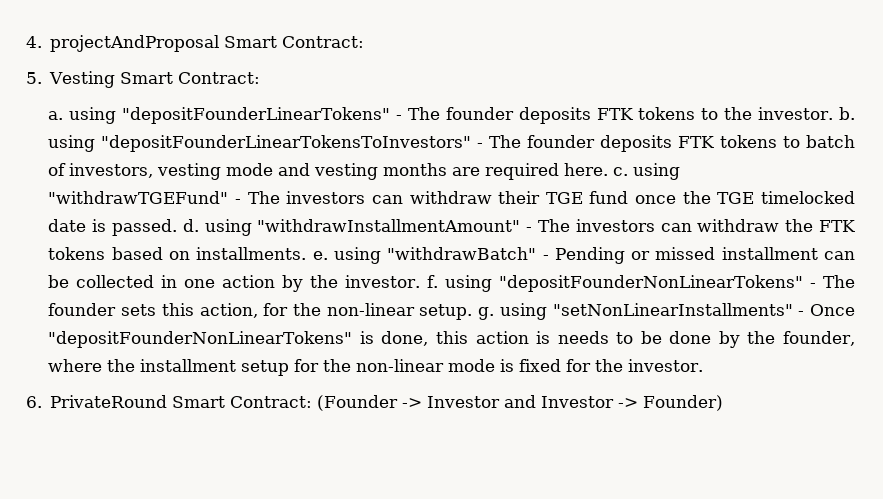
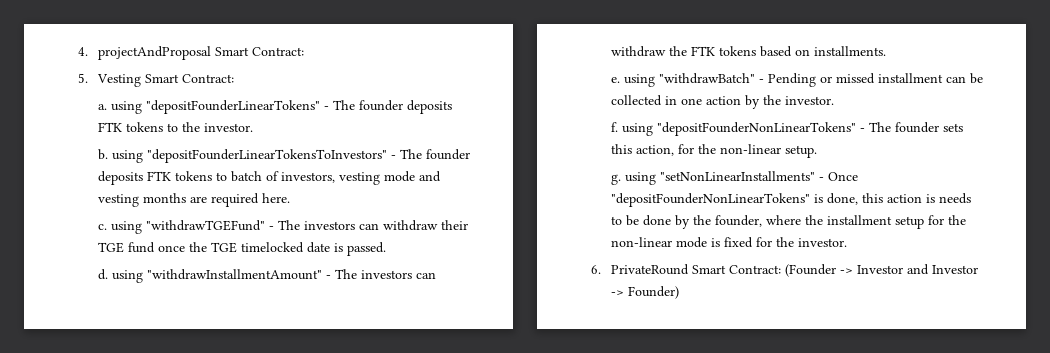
- a. using "depositFounderLinearTokens" - The founder deposits FTK tokens to the investor. b. using "depositFounderLinearTokensToInvestors" - The founder deposits FTK tokens to batch of investors, vesting mode and vesting months are required here. c. using "withdrawTGEFund" - The investors can withdraw their TGE fund once the TGE timelocked date is passed. d. using "withdrawInstallmentAmount" - The investors can withdraw the FTK tokens based on installments. e. using "withdrawBatch" - Pending or missed installment can be collected in one action by the investor. f. using "depositFounderNonLinearTokens" - The founder sets this action, for the non-linear setup. g. using "setNonLinearInstallments" - Once "depositFounderNonLinearTokens" is done, this action is needs to be done by the founder, where the installment setup for the non-linear mode is fixed for the investor.
+ a. using "depositFounderLinearTokens" - The founder deposits FTK tokens to the investor.
+ b. using "depositFounderLinearTokensToInvestors" - The founder deposits FTK tokens to batch of investors, vesting mode and vesting months are required here.
+ c. using "withdrawTGEFund" - The investors can withdraw their TGE fund once the TGE timelocked date is passed.
+ d. using "withdrawInstallmentAmount" - The investors can withdraw the FTK tokens based on installments.
+ e. using "withdrawBatch" - Pending or missed installment can be collected in one action by the investor.
+ f. using "depositFounderNonLinearTokens" - The founder sets this action, for the non-linear setup.
+ g. using "setNonLinearInstallments" - Once "depositFounderNonLinearTokens" is done, this action is needs to be done by the founder, where the installment setup for the non-linear mode is fixed for the investor.

